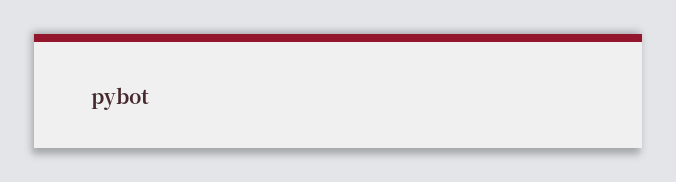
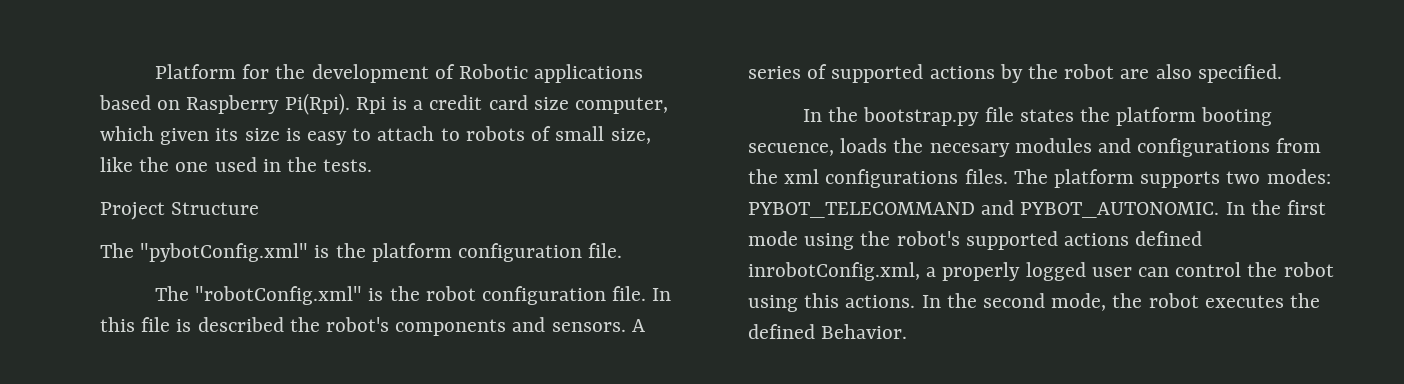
- pybot
+ Platform for the development of Robotic applications based on Raspberry Pi(Rpi). Rpi is a credit card size computer, which given its size is easy to attach to robots of small size, like the one used in the tests.
+ Project Structure
+ The "pybotConfig.xml" is the platform configuration file.
+ The "robotConfig.xml" is the robot configuration file. In this file is described the robot's components and sensors. A series of supported actions by the robot are also specified.
+ In the bootstrap.py file states the platform booting secuence, loads the necesary modules and configurations from the xml configurations files. The platform supports two modes: PYBOT_TELECOMMAND and PYBOT_AUTONOMIC. In the first mode using the robot's supported actions defined inrobotConfig.xml, a properly logged user can control the robot using this actions. In the second mode, the robot executes the defined Behavior.

